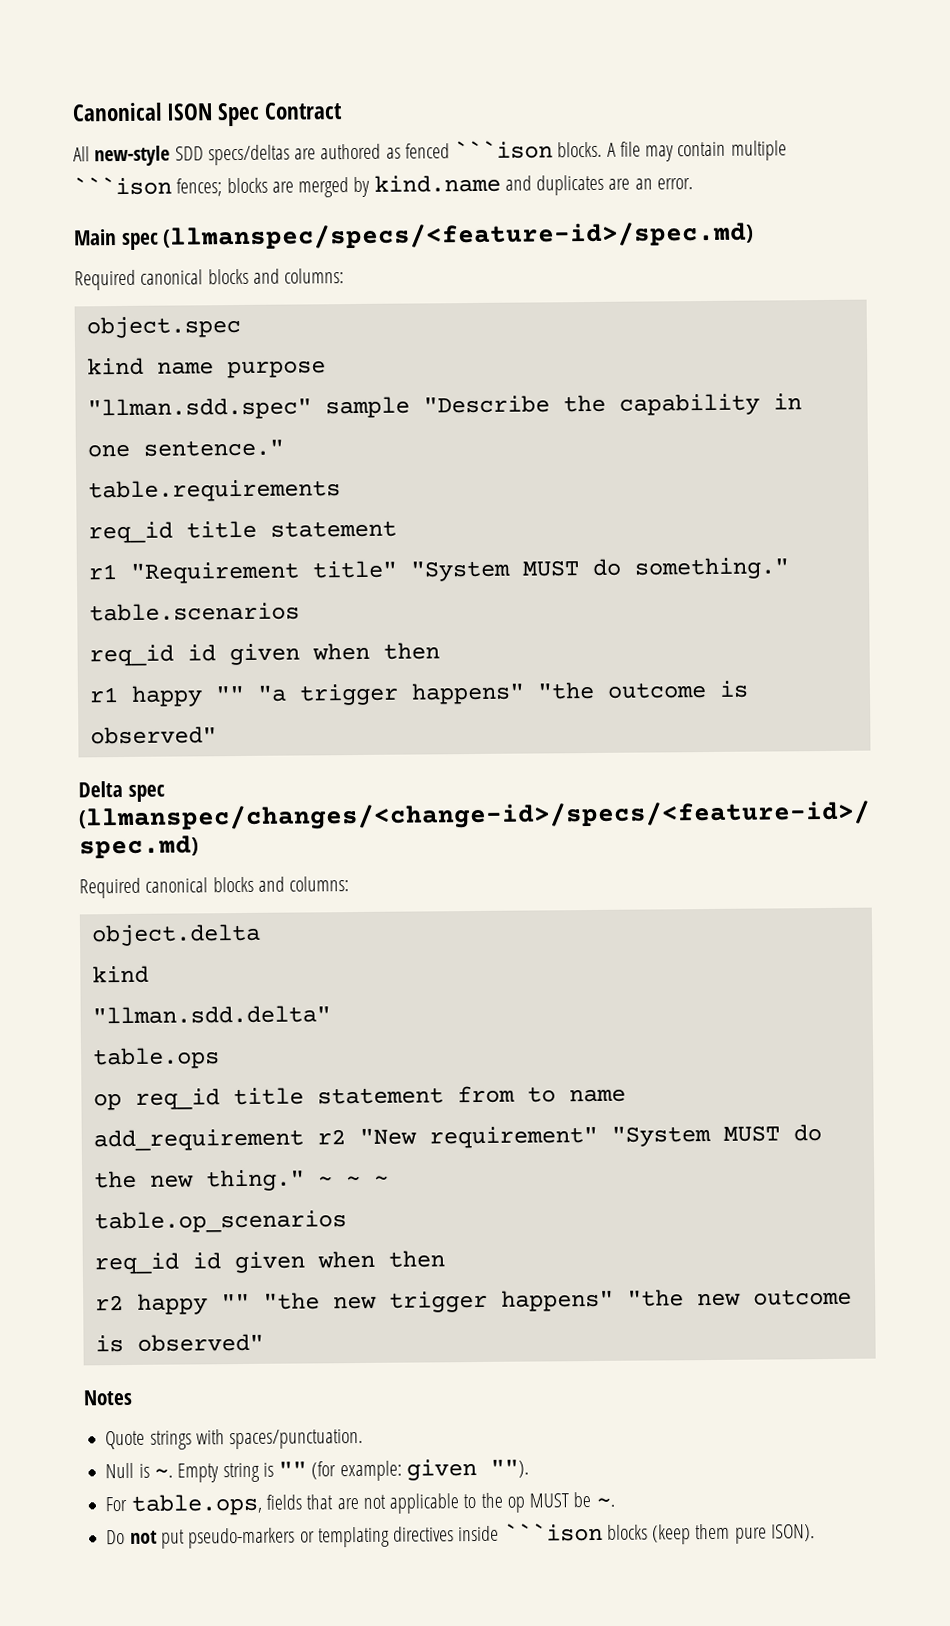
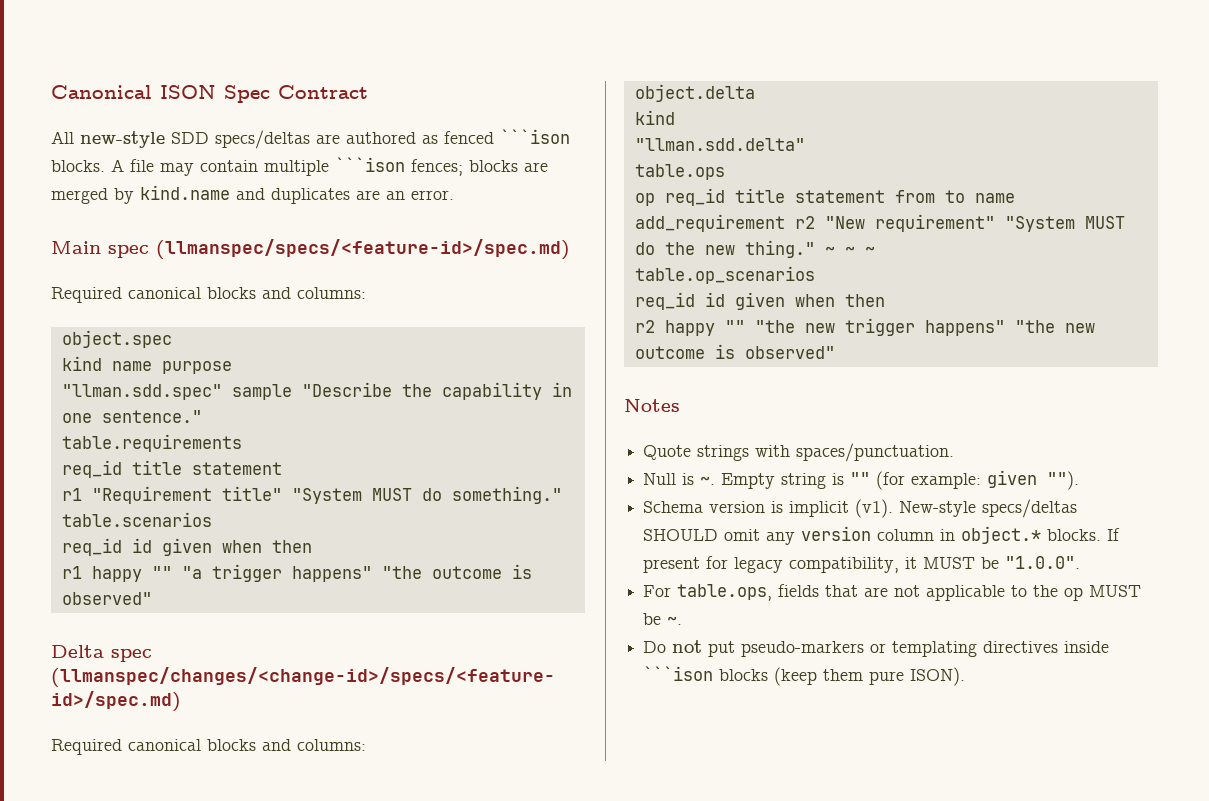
+ Schema version is implicit (v1). New-style specs/deltas SHOULD omit any version column in object.* blocks. If present for legacy compatibility, it MUST be "1.0.0".

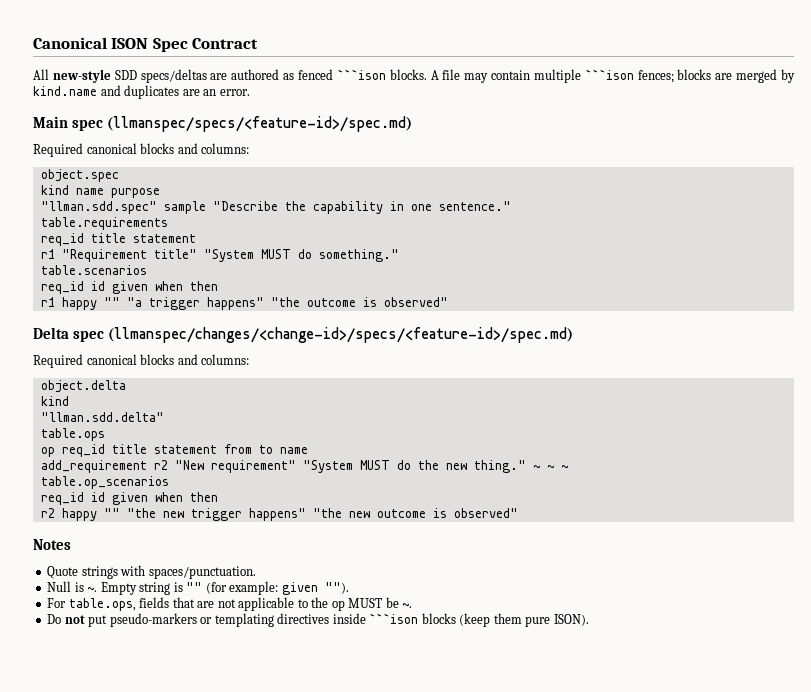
- Schema version is implicit (v1). New-style specs/deltas SHOULD omit any version column in object.* blocks. If present for legacy compatibility, it MUST be "1.0.0".

